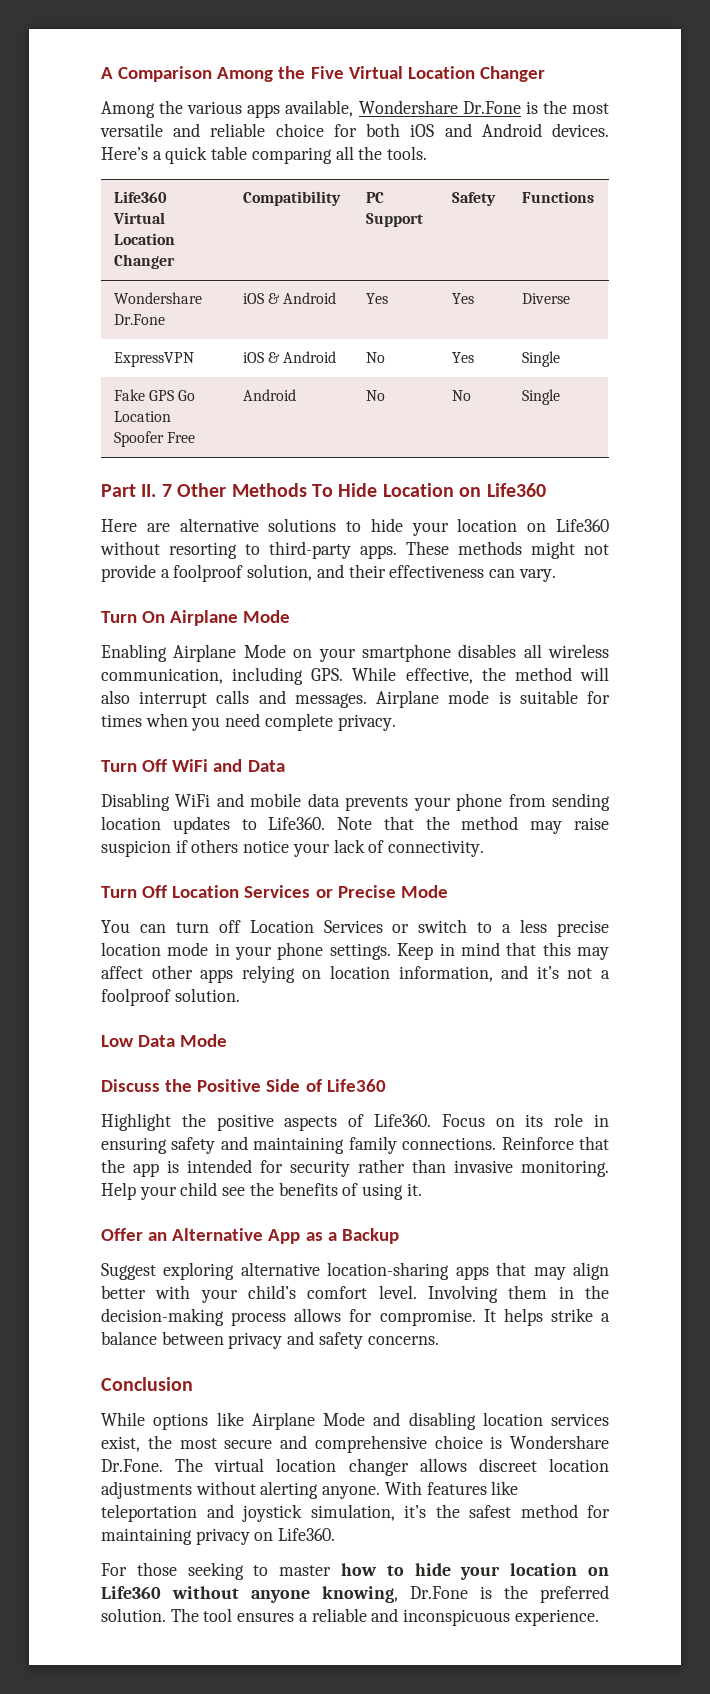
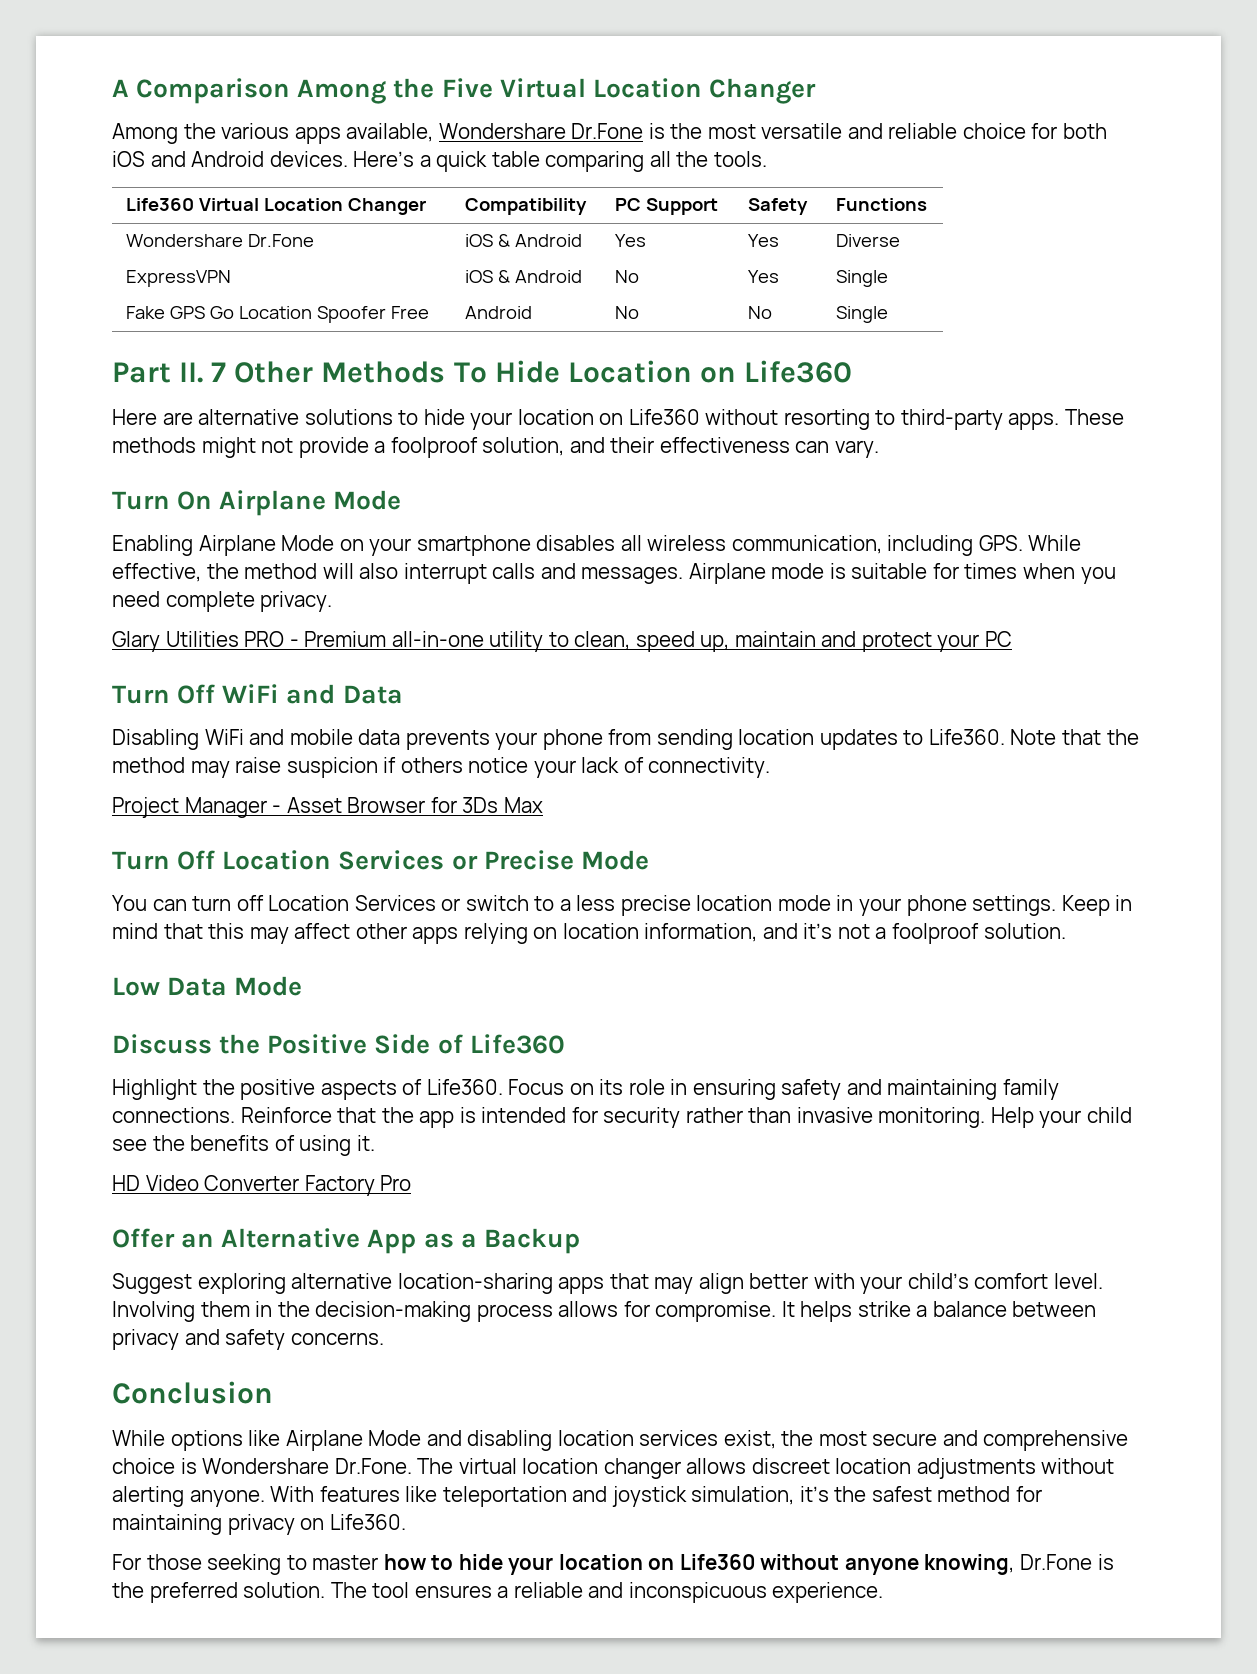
+ Glary Utilities PRO - Premium all-in-one utility to clean, speed up, maintain and protect your PC
+ Project Manager - Asset Browser for 3Ds Max
+ HD Video Converter Factory Pro

